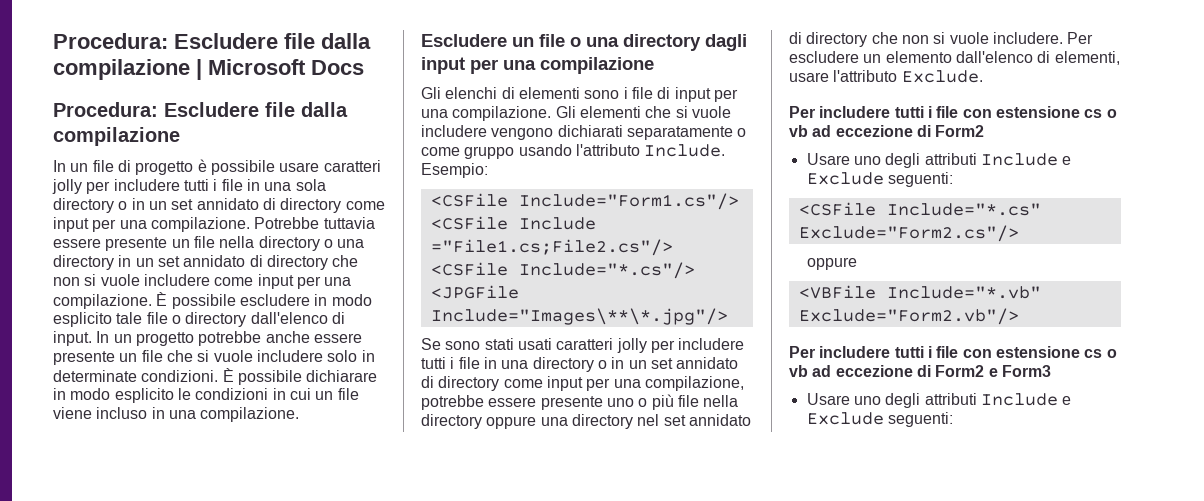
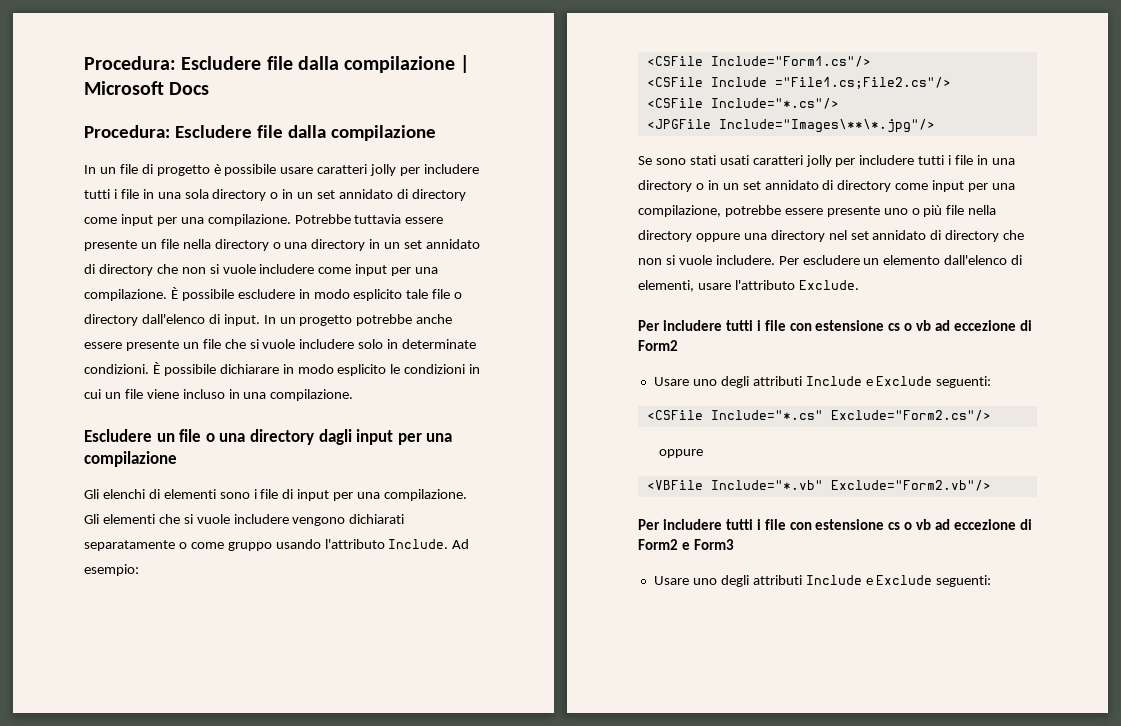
- Esempio:
+ Ad esempio:

